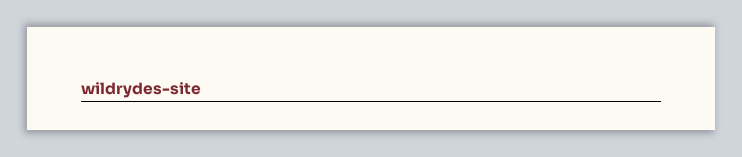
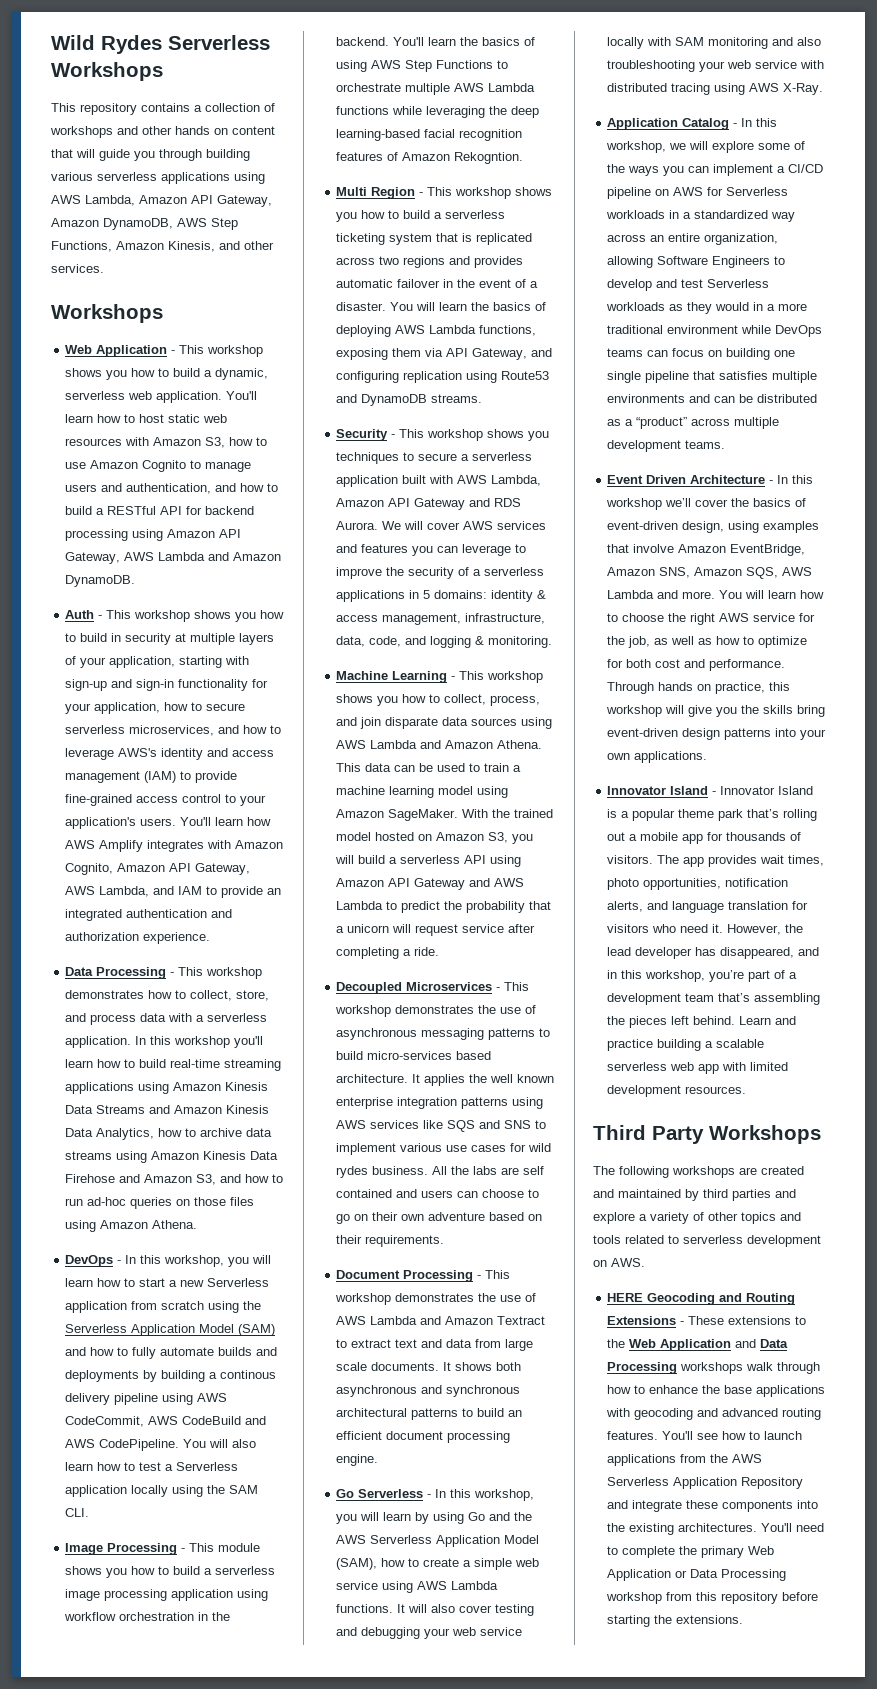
- wildrydes-site
+ Wild Rydes Serverless Workshops
+ This repository contains a collection of workshops and other hands on content that will guide you through building various serverless applications using AWS Lambda, Amazon API Gateway, Amazon DynamoDB, AWS Step Functions, Amazon Kinesis, and other services.
+ Workshops
+ Web Application - This workshop shows you how to build a dynamic, serverless web application. You'll learn how to host static web resources with Amazon S3, how to use Amazon Cognito to manage users and authentication, and how to build a RESTful API for backend processing using Amazon API Gateway, AWS Lambda and Amazon DynamoDB.
+ Auth - This workshop shows you how to build in security at multiple layers of your application, starting with sign-up and sign-in functionality for your application, how to secure serverless microservices, and how to leverage AWS's identity and access management (IAM) to provide fine-grained access control to your application's users. You'll learn how AWS Amplify integrates with Amazon Cognito, Amazon API Gateway, AWS Lambda, and IAM to provide an integrated authentication and authorization experience.
+ Data Processing - This workshop demonstrates how to collect, store, and process data with a serverless application. In this workshop you'll learn how to build real-time streaming applications using Amazon Kinesis Data Streams and Amazon Kinesis Data Analytics, how to archive data streams using Amazon Kinesis Data Firehose and Amazon S3, and how to run ad-hoc queries on those files using Amazon Athena.
+ DevOps - In this workshop, you will learn how to start a new Serverless application from scratch using the Serverless Application Model (SAM) and how to fully automate builds and deployments by building a continous delivery pipeline using AWS CodeCommit, AWS CodeBuild and AWS CodePipeline. You will also learn how to test a Serverless application locally using the SAM CLI.
+ Image Processing - This module shows you how to build a serverless image processing application using workflow orchestration in the backend. You'll learn the basics of using AWS Step Functions to orchestrate multiple AWS Lambda functions while leveraging the deep learning-based facial recognition features of Amazon Rekogntion.
+ Multi Region - This workshop shows you how to build a serverless ticketing system that is replicated across two regions and provides automatic failover in the event of a disaster. You will learn the basics of deploying AWS Lambda functions, exposing them via API Gateway, and configuring replication using Route53 and DynamoDB streams.
+ Security - This workshop shows you techniques to secure a serverless application built with AWS Lambda, Amazon API Gateway and RDS Aurora. We will cover AWS services and features you can leverage to improve the security of a serverless applications in 5 domains: identity & access management, infrastructure, data, code, and logging & monitoring.
+ Machine Learning - This workshop shows you how to collect, process, and join disparate data sources using AWS Lambda and Amazon Athena. This data can be used to train a machine learning model using Amazon SageMaker. With the trained model hosted on Amazon S3, you will build a serverless API using Amazon API Gateway and AWS Lambda to predict the probability that a unicorn will request service after completing a ride.
+ Decoupled Microservices - This workshop demonstrates the use of asynchronous messaging patterns to build micro-services based architecture. It applies the well known enterprise integration patterns using AWS services like SQS and SNS to implement various use cases for wild rydes business. All the labs are self contained and users can choose to go on their own adventure based on their requirements.
+ Document Processing - This workshop demonstrates the use of AWS Lambda and Amazon Textract to extract text and data from large scale documents. It shows both asynchronous and synchronous architectural patterns to build an efficient document processing engine.
+ Go Serverless - In this workshop, you will learn by using Go and the AWS Serverless Application Model (SAM), how to create a simple web service using AWS Lambda functions. It will also cover testing and debugging your web service locally with SAM monitoring and also troubleshooting your web service with distributed tracing using AWS X-Ray.
+ Application Catalog - In this workshop, we will explore some of the ways you can implement a CI/CD pipeline on AWS for Serverless workloads in a standardized way across an entire organization, allowing Software Engineers to develop and test Serverless workloads as they would in a more traditional environment while DevOps teams can focus on building one single pipeline that satisfies multiple environments and can be distributed as a “product” across multiple development teams.
+ Event Driven Architecture - In this workshop we’ll cover the basics of event-driven design, using examples that involve Amazon EventBridge, Amazon SNS, Amazon SQS, AWS Lambda and more. You will learn how to choose the right AWS service for the job, as well as how to optimize for both cost and performance. Through hands on practice, this workshop will give you the skills bring event-driven design patterns into your own applications.
+ Innovator Island - Innovator Island is a popular theme park that’s rolling out a mobile app for thousands of visitors. The app provides wait times, photo opportunities, notification alerts, and language translation for visitors who need it. However, the lead developer has disappeared, and in this workshop, you’re part of a development team that’s assembling the pieces left behind. Learn and practice building a scalable serverless web app with limited development resources.
+ Third Party Workshops
+ The following workshops are created and maintained by third parties and explore a variety of other topics and tools related to serverless development on AWS.
+ HERE Geocoding and Routing Extensions - These extensions to the Web Application and Data Processing workshops walk through how to enhance the base applications with geocoding and advanced routing features. You'll see how to launch applications from the AWS Serverless Application Repository and integrate these components into the existing architectures. You'll need to complete the primary Web Application or Data Processing workshop from this repository before starting the extensions.

